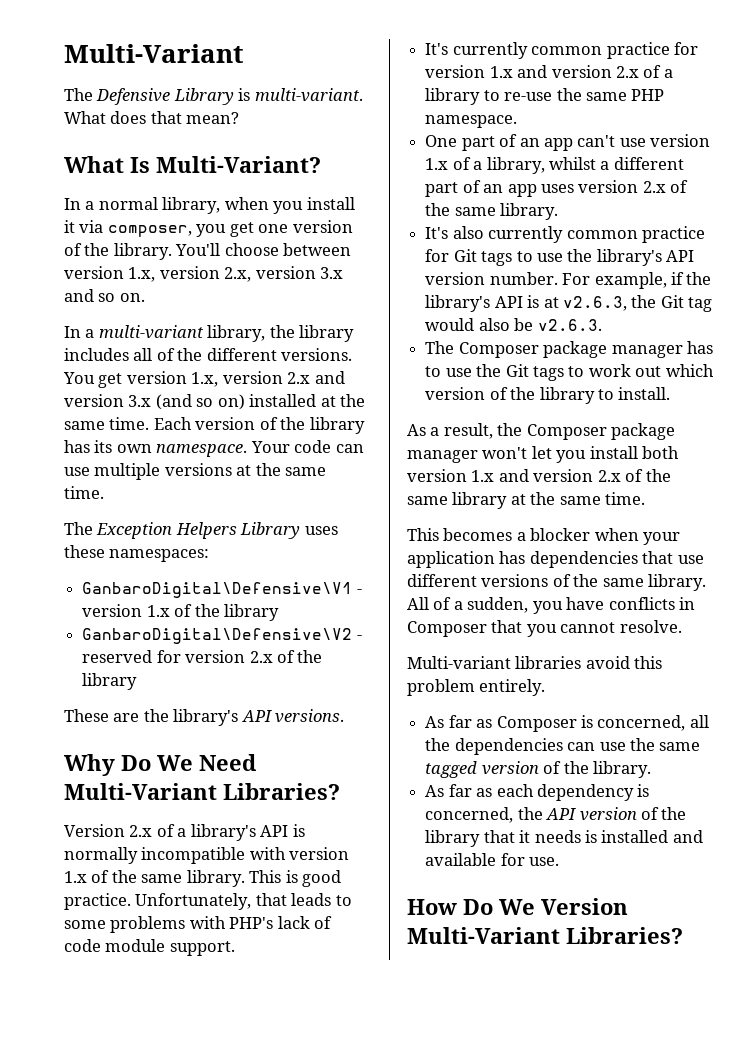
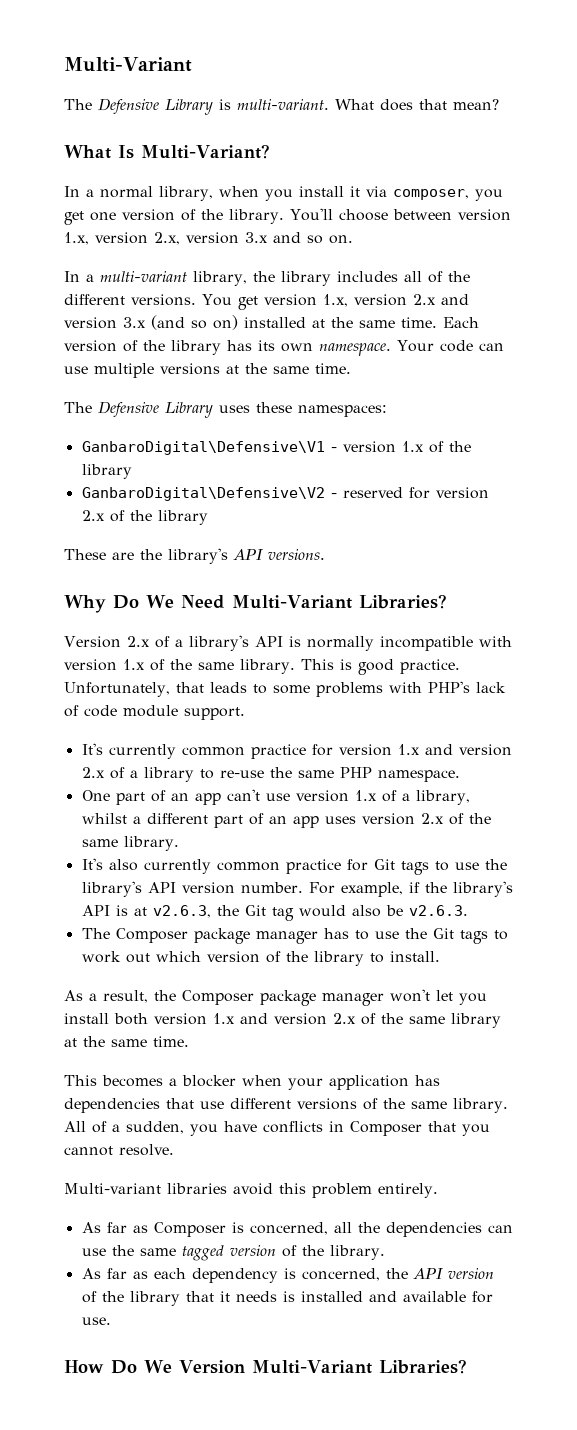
- The Exception Helpers Library uses these namespaces:
+ The Defensive Library uses these namespaces:

